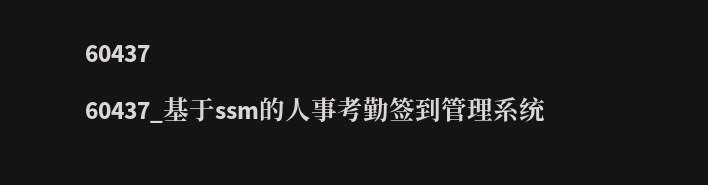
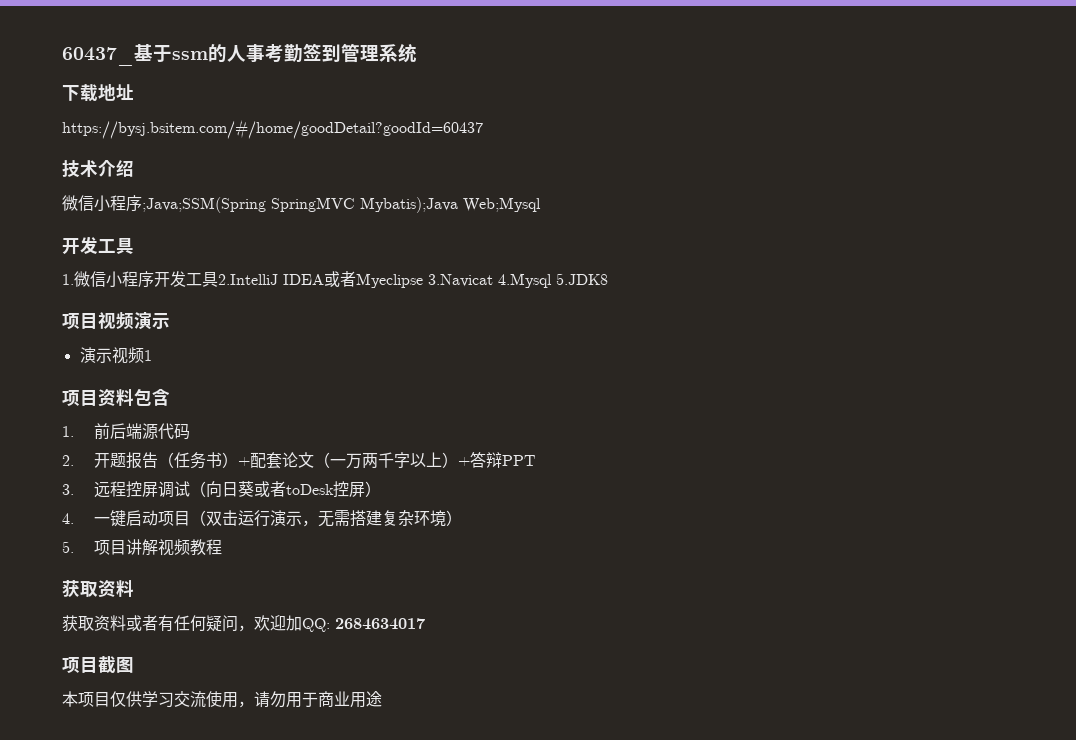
- 60437
+ 下载地址
+ https://bysj.bsitem.com/#/home/goodDetail?goodId=60437
+ 技术介绍
+ 微信小程序;Java;SSM(Spring SpringMVC Mybatis);Java Web;Mysql
+ 开发工具
+ 1.微信小程序开发工具2.IntelliJ IDEA或者Myeclipse 3.Navicat 4.Mysql 5.JDK8
+ 项目视频演示
+ 演示视频1
+ 项目资料包含
+ 1.前后端源代码
+ 2.开题报告（任务书）+配套论文（一万两千字以上）+答辩PPT
+ 3.远程控屏调试（向日葵或者toDesk控屏）
+ 4.一键启动项目（双击运行演示，无需搭建复杂环境）
+ 5.项目讲解视频教程
+ 获取资料
+ 获取资料或者有任何疑问，欢迎加QQ: 2684634017
+ 项目截图
+ 本项目仅供学习交流使用，请勿用于商业用途

